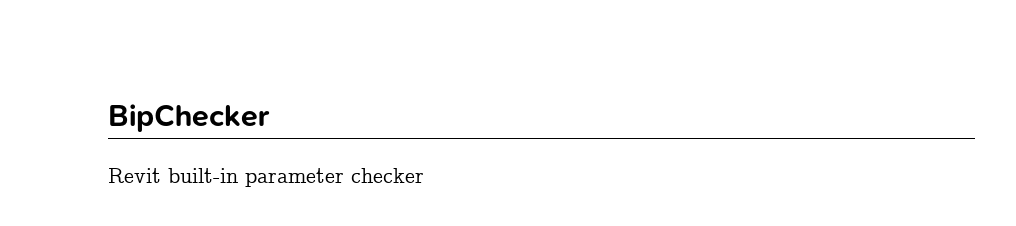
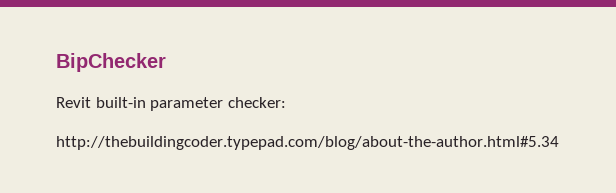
- Revit built-in parameter checker
+ Revit built-in parameter checker:
+ http://thebuildingcoder.typepad.com/blog/about-the-author.html#5.34

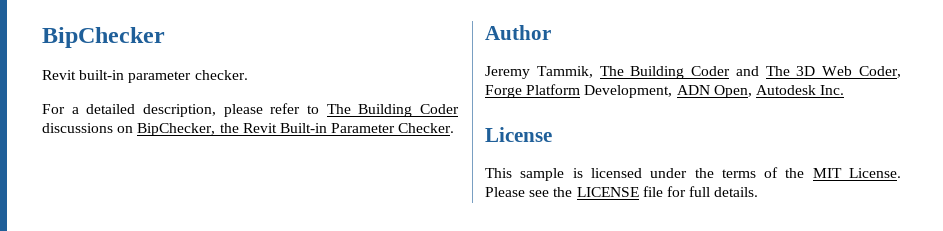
- Revit built-in parameter checker:
- http://thebuildingcoder.typepad.com/blog/about-the-author.html#5.34
+ Revit built-in parameter checker.
+ For a detailed description, please refer to The Building Coder discussions on BipChecker, the Revit Built-in Parameter Checker.
+ Author
+ Jeremy Tammik, The Building Coder and The 3D Web Coder, Forge Platform Development, ADN Open, Autodesk Inc.
+ License
+ This sample is licensed under the terms of the MIT License. Please see the LICENSE file for full details.

